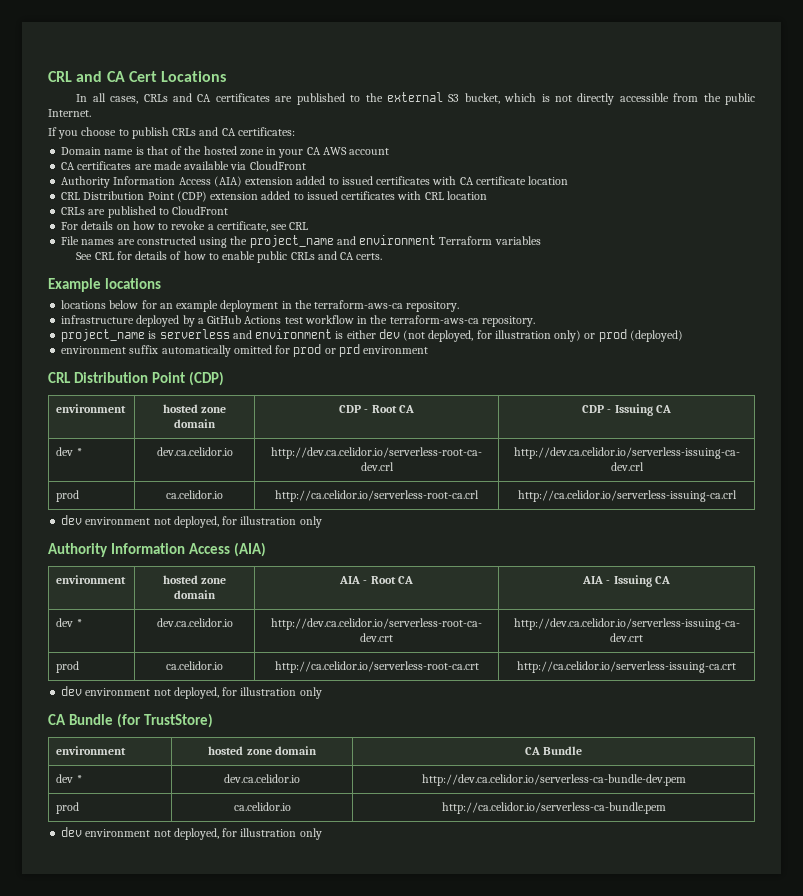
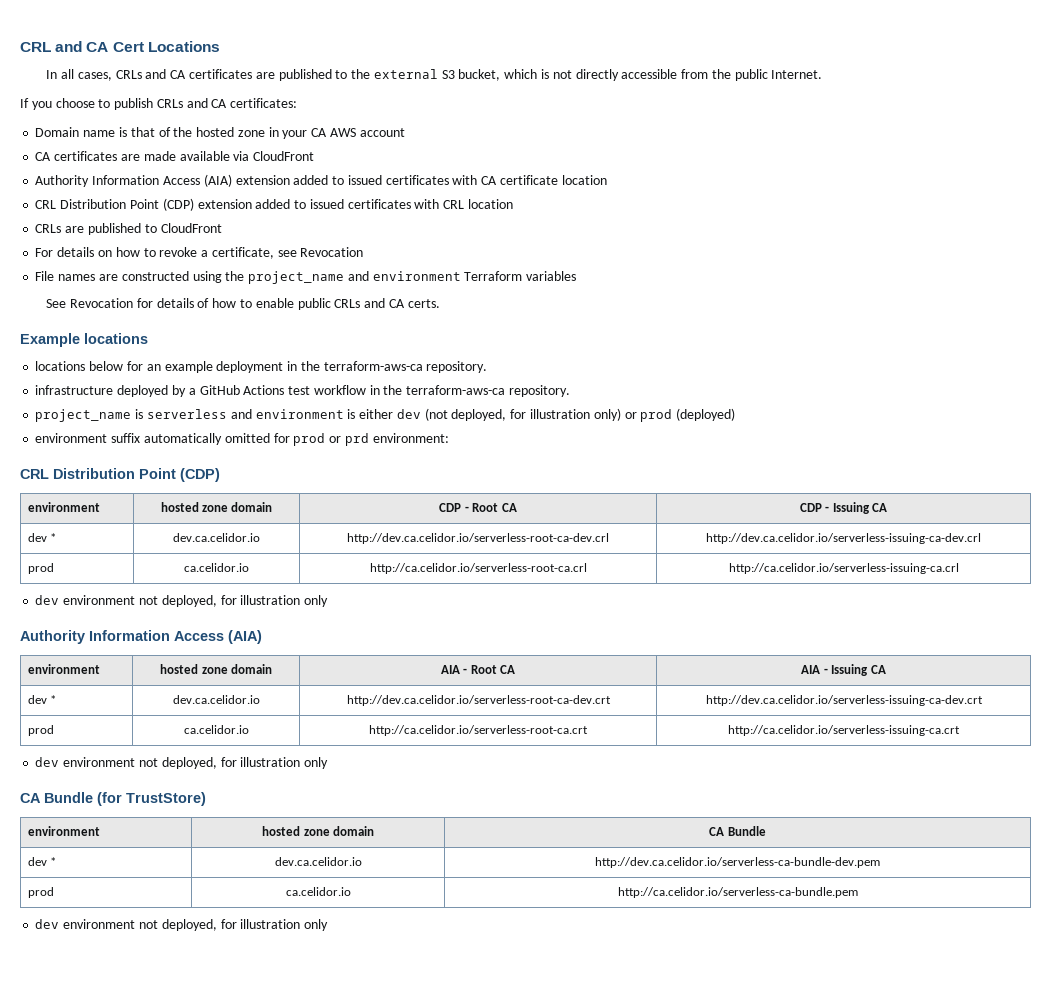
- For details on how to revoke a certificate, see CRL
+ For details on how to revoke a certificate, see Revocation
- See CRL for details of how to enable public CRLs and CA certs.
+ See Revocation for details of how to enable public CRLs and CA certs.
- environment suffix automatically omitted for prod or prd environment
+ environment suffix automatically omitted for prod or prd environment:

